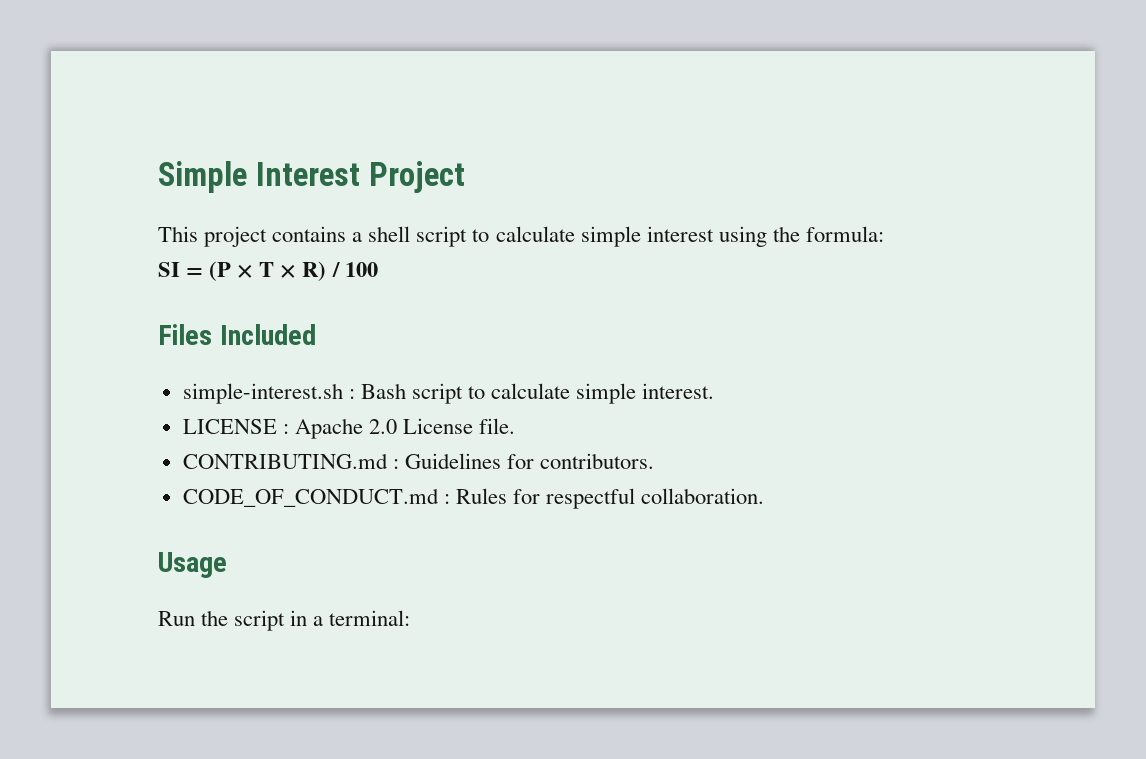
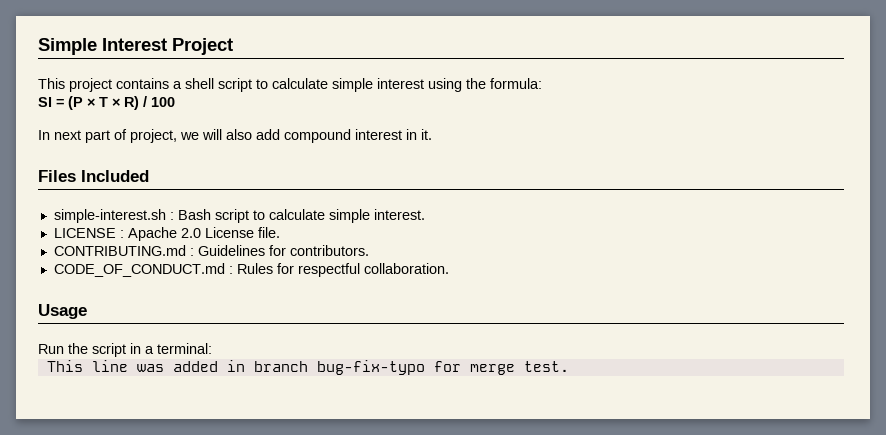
+ In next part of project, we will also add compound interest in it.
+ This line was added in branch bug-fix-typo for merge test.

